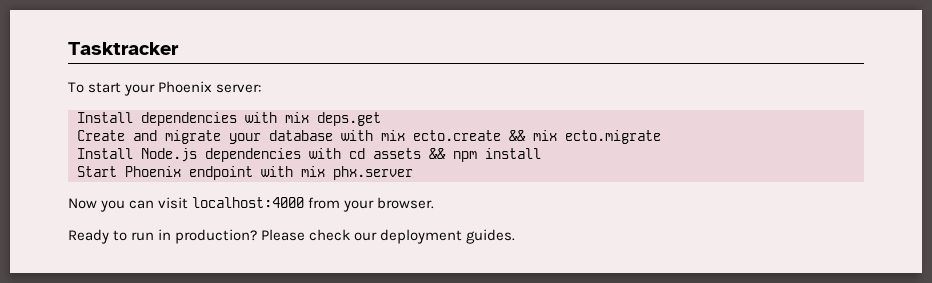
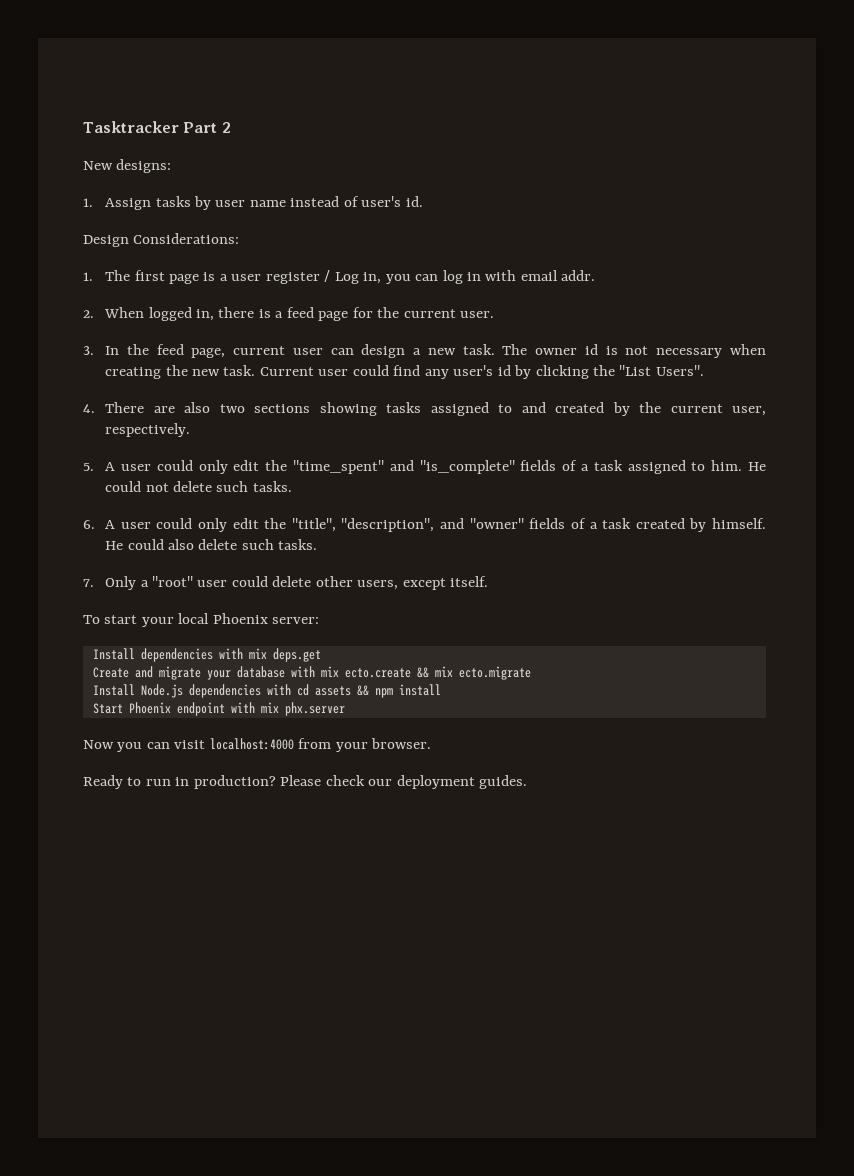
- Tasktracker
+ Tasktracker Part 2
+ New designs:
+ 1. Assign tasks by user name instead of user's id.
+ Design Considerations:
+ 1. The first page is a user register / Log in, you can log in with email addr.
+ 2. When logged in, there is a feed page for the current user.
+ 3. In the feed page, current user can design a new task. The owner id is not necessary when creating the new task. Current user could find any user's id by clicking the "List Users".
+ 4. There are also two sections showing tasks assigned to and created by the current user, respectively.
+ 5. A user could only edit the "time_spent" and "is_complete" fields of a task assigned to him. He could not delete such tasks.
+ 6. A user could only edit the "title", "description", and "owner" fields of a task created by himself. He could also delete such tasks.
+ 7. Only a "root" user could delete other users, except itself.
- To start your Phoenix server:
+ To start your local Phoenix server:

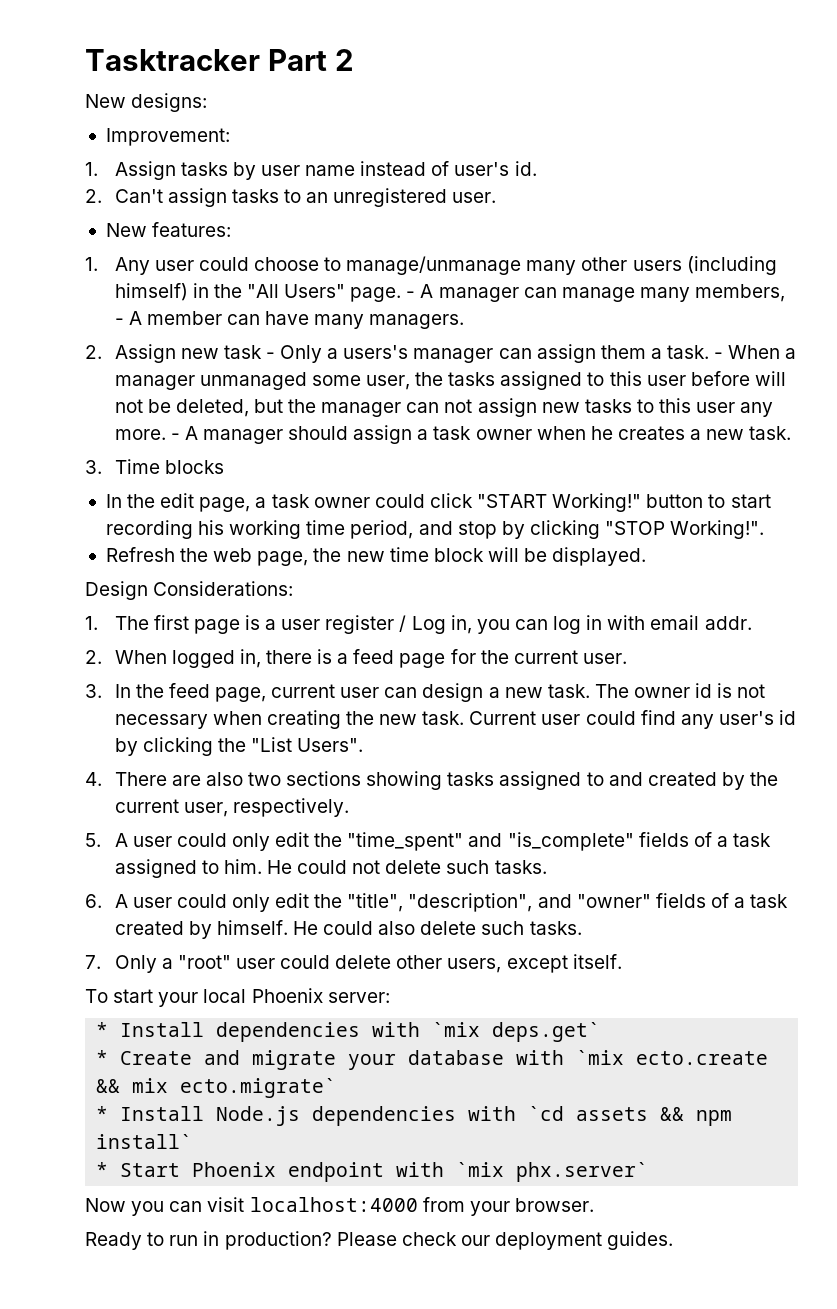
+ Improvement:
+ 2. Can't assign tasks to an unregistered user.
+ New features:
+ 1. Any user could choose to manage/unmanage many other users (including himself) in the "All Users" page. - A manager can manage many members, - A member can have many managers.
+ 2. Assign new task - Only a users's manager can assign them a task. - When a manager unmanaged some user, the tasks assigned to this user before will not be deleted, but the manager can not assign new tasks to this user any more. - A manager should assign a task owner when he creates a new task.
+ 3. Time blocks
+ In the edit page, a task owner could click "START Working!" button to start recording his working time period, and stop by clicking "STOP Working!".
+ Refresh the web page, the new time block will be displayed.
- Install dependencies with mix deps.get
- Create and migrate your database with mix ecto.create && mix ecto.migrate
- Install Node.js dependencies with cd assets && npm install
- Start Phoenix endpoint with mix phx.server
+ * Install dependencies with `mix deps.get`
+ * Create and migrate your database with `mix ecto.create && mix ecto.migrate`
+ * Install Node.js dependencies with `cd assets && npm install`
+ * Start Phoenix endpoint with `mix phx.server`

